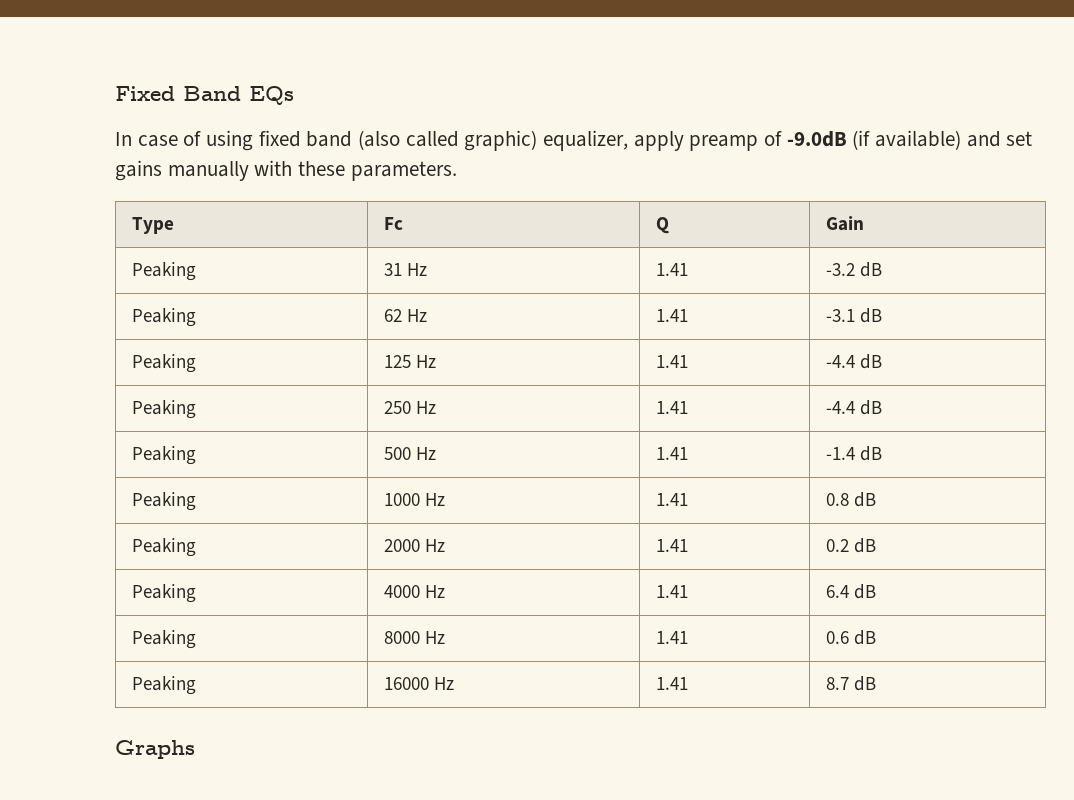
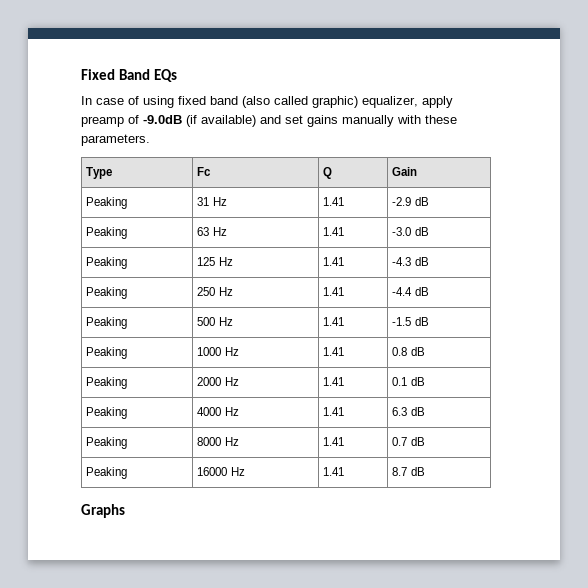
- Peaking | 31 Hz | 1.41 | -3.2 dB
- Peaking | 62 Hz | 1.41 | -3.1 dB
+ Peaking | 31 Hz | 1.41 | -2.9 dB
+ Peaking | 63 Hz | 1.41 | -3.0 dB
- Peaking | 125 Hz | 1.41 | -4.4 dB
+ Peaking | 125 Hz | 1.41 | -4.3 dB
- Peaking | 500 Hz | 1.41 | -1.4 dB
+ Peaking | 500 Hz | 1.41 | -1.5 dB
- Peaking | 2000 Hz | 1.41 | 0.2 dB
+ Peaking | 2000 Hz | 1.41 | 0.1 dB
- Peaking | 4000 Hz | 1.41 | 6.4 dB
+ Peaking | 4000 Hz | 1.41 | 6.3 dB
- Peaking | 8000 Hz | 1.41 | 0.6 dB
+ Peaking | 8000 Hz | 1.41 | 0.7 dB

